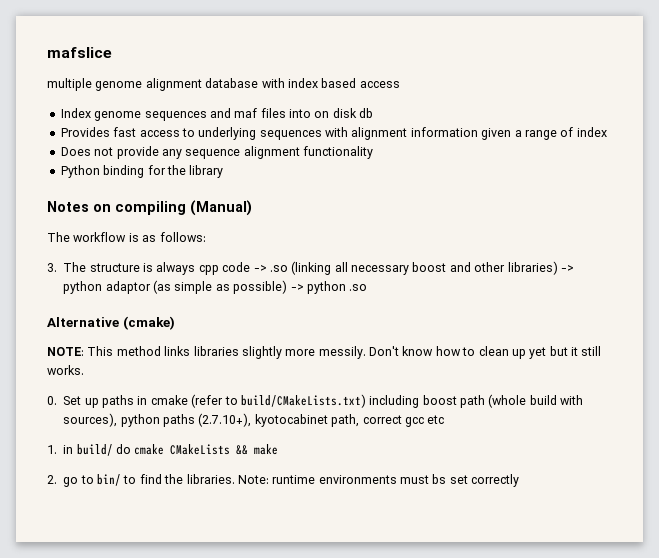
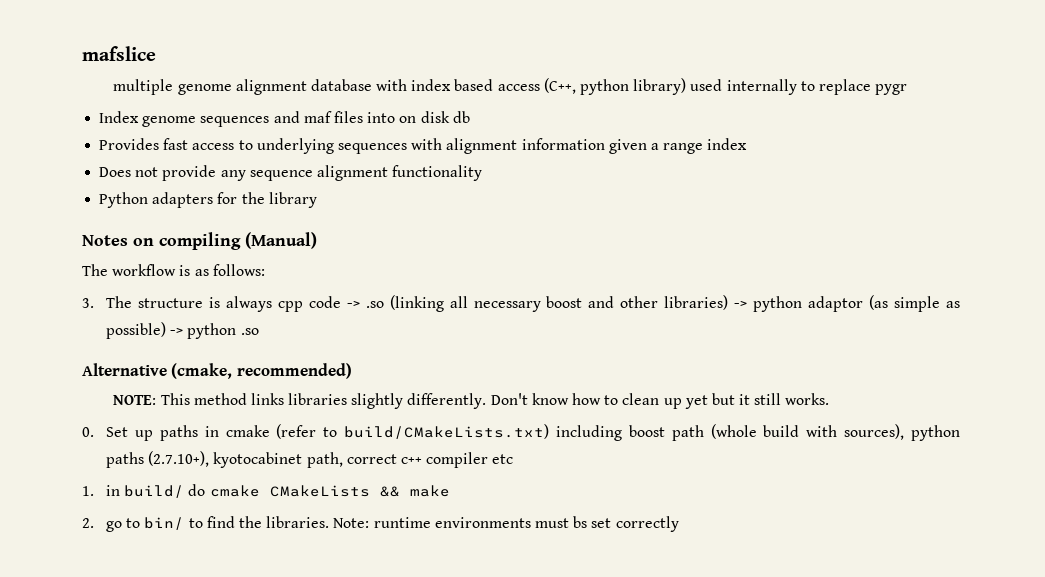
- multiple genome alignment database with index based access
+ multiple genome alignment database with index based access (C++, python library) used internally to replace pygr
- Provides fast access to underlying sequences with alignment information given a range of index
+ Provides fast access to underlying sequences with alignment information given a range index
- Python binding for the library
+ Python adapters for the library
- Alternative (cmake)
+ Alternative (cmake, recommended)
- NOTE: This method links libraries slightly more messily.
+ NOTE: This method links libraries slightly differently.
- 0. Set up paths in cmake (refer to build/CMakeLists.txt) including boost path (whole build with sources), python paths (2.7.10+), kyotocabinet path, correct gcc etc
+ 0. Set up paths in cmake (refer to build/CMakeLists.txt) including boost path (whole build with sources), python paths (2.7.10+), kyotocabinet path, correct c++ compiler etc

